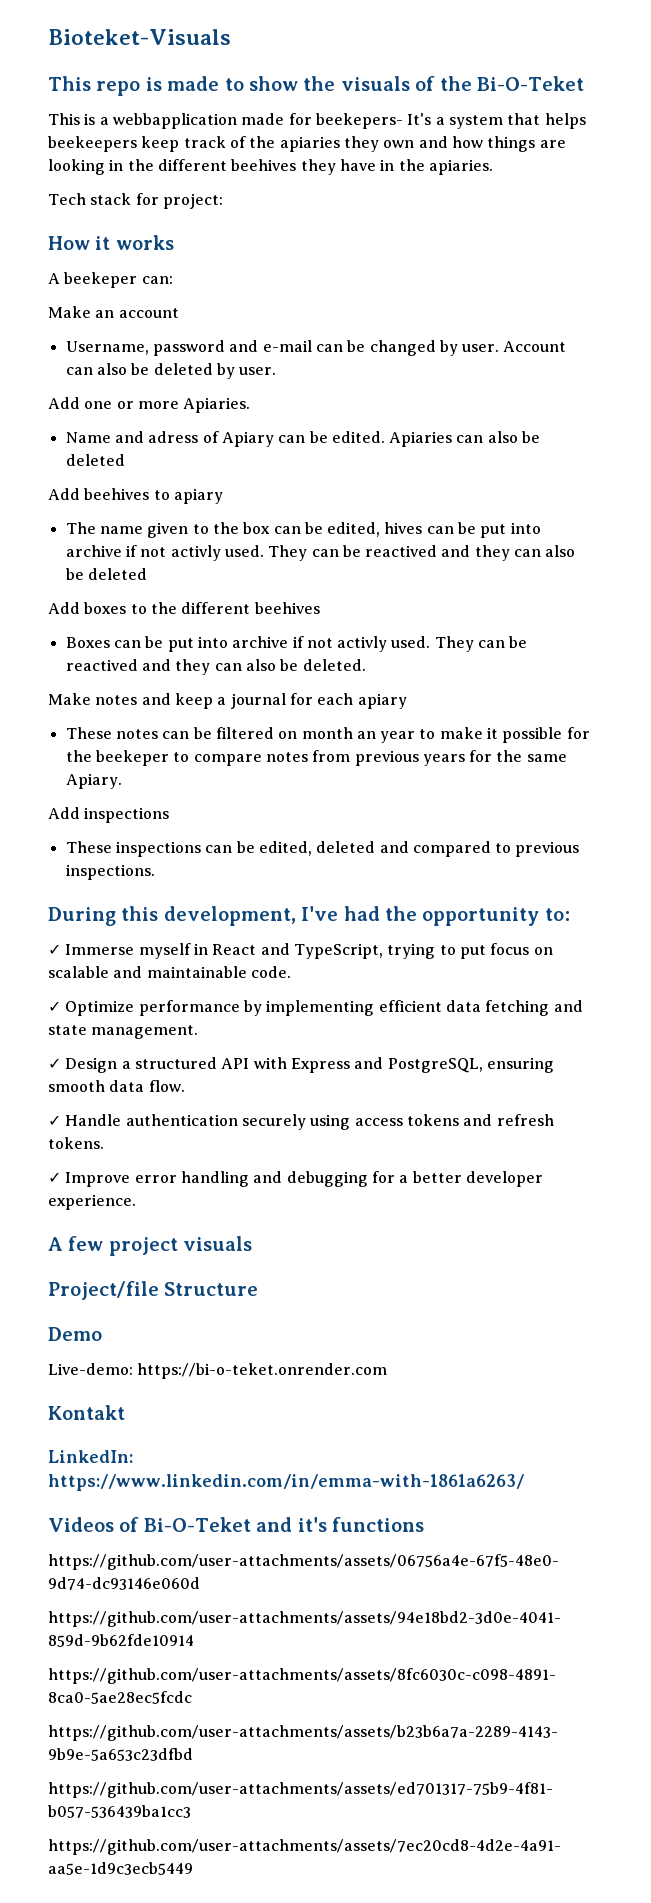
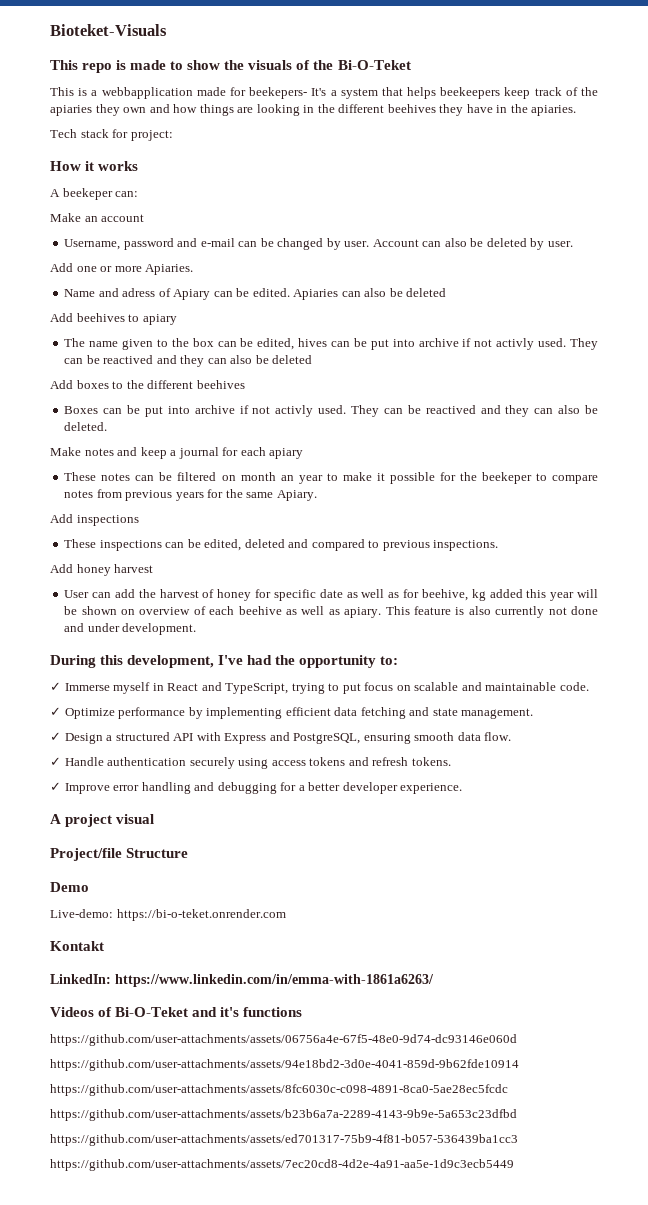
+ Add honey harvest
+ User can add the harvest of honey for specific date as well as for beehive, kg added this year will be shown on overview of each beehive as well as apiary. This feature is also currently not done and under development.
- A few project visuals
+ A project visual

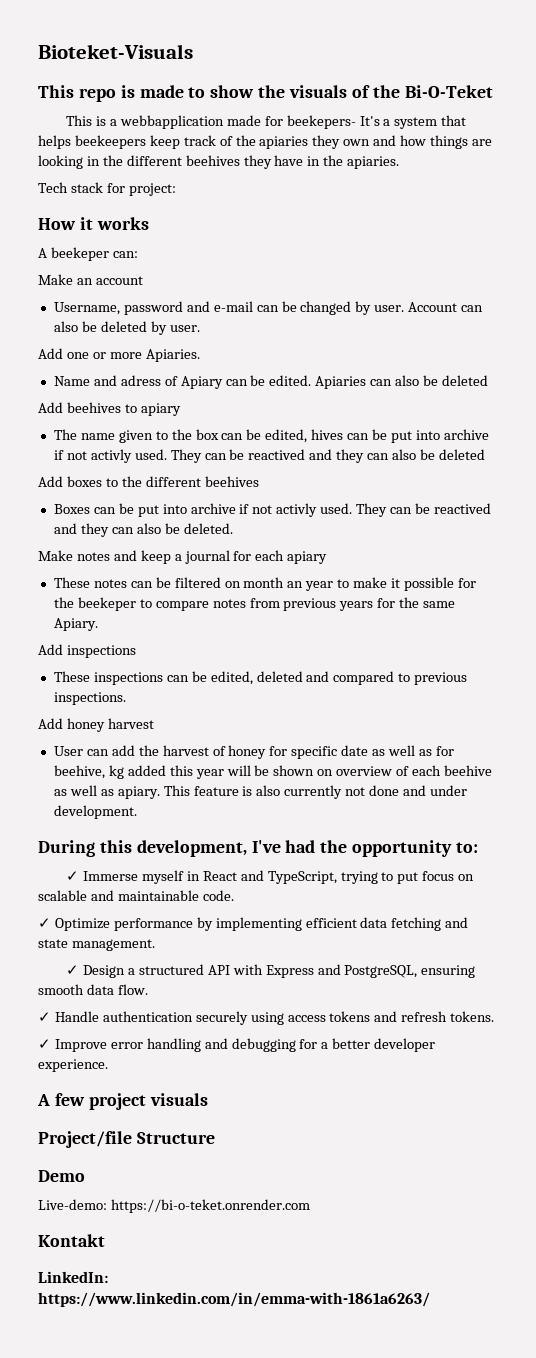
- A project visual
+ A few project visuals
- Videos of Bi-O-Teket and it's functions
- https://github.com/user-attachments/assets/06756a4e-67f5-48e0-9d74-dc93146e060d
- https://github.com/user-attachments/assets/94e18bd2-3d0e-4041-859d-9b62fde10914
- https://github.com/user-attachments/assets/8fc6030c-c098-4891-8ca0-5ae28ec5fcdc
- https://github.com/user-attachments/assets/b23b6a7a-2289-4143-9b9e-5a653c23dfbd
- https://github.com/user-attachments/assets/ed701317-75b9-4f81-b057-536439ba1cc3
- https://github.com/user-attachments/assets/7ec20cd8-4d2e-4a91-aa5e-1d9c3ecb5449

